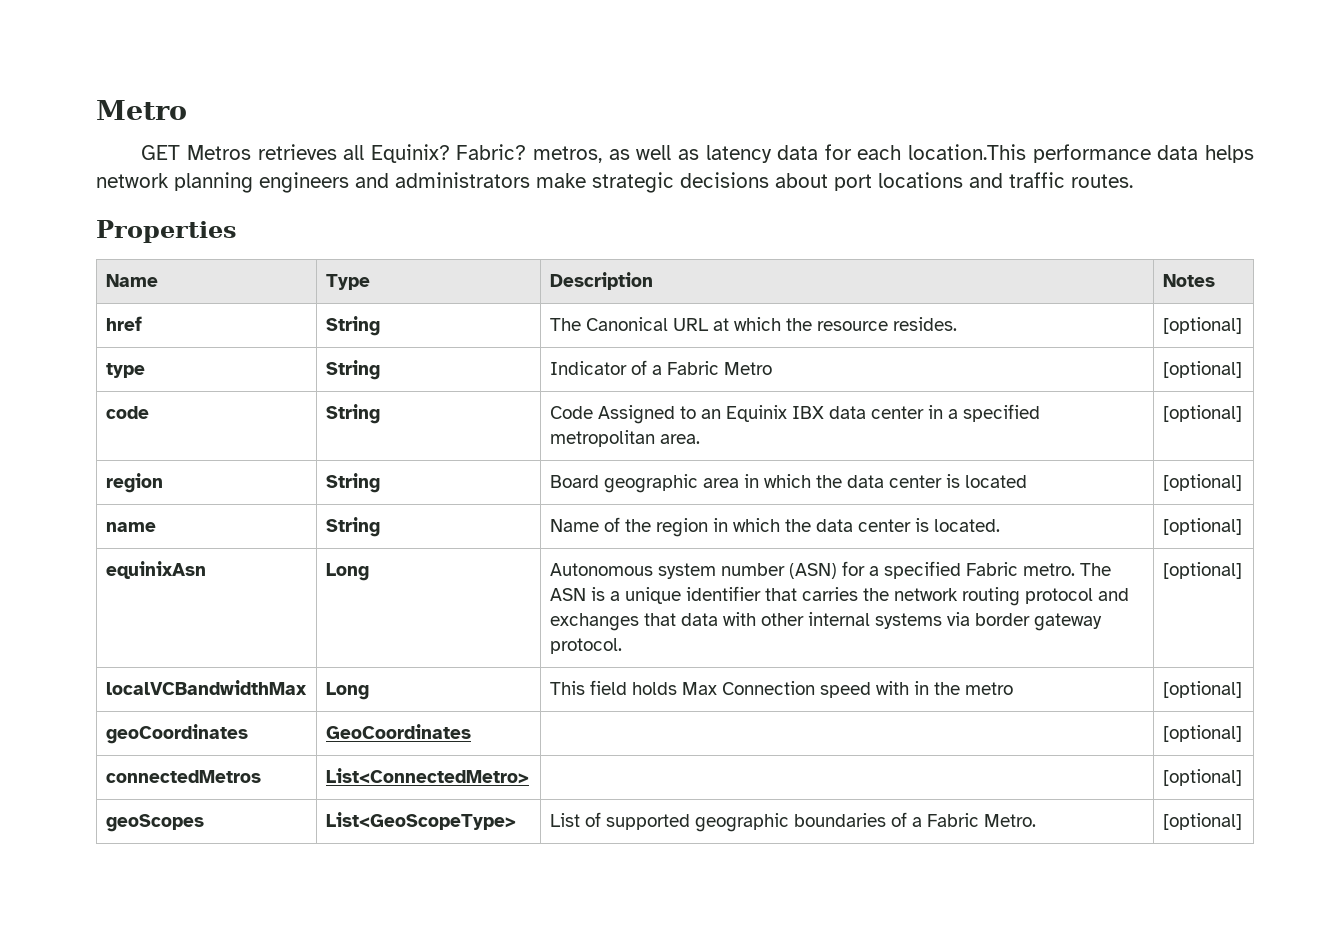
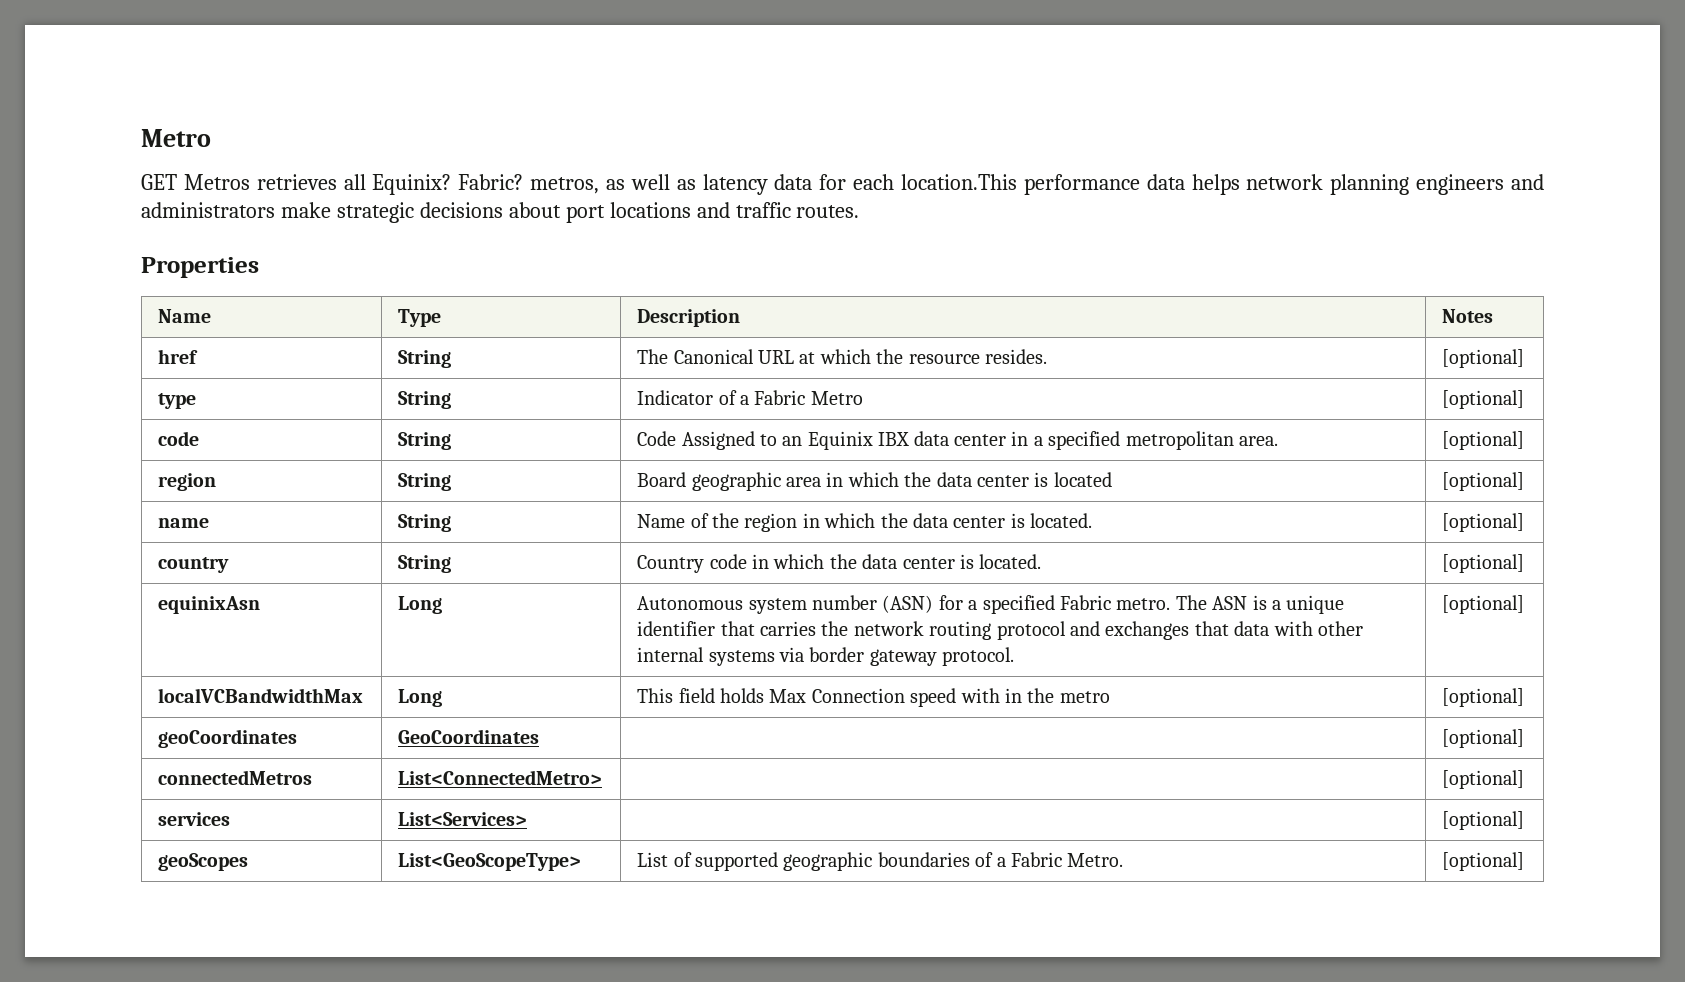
+ country | String | Country code in which the data center is located. | [optional]
+ services | List<Services> | | [optional]

